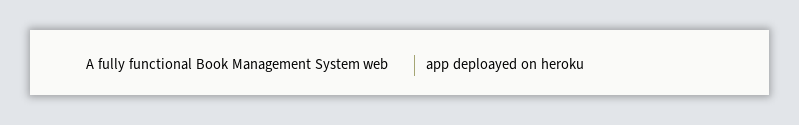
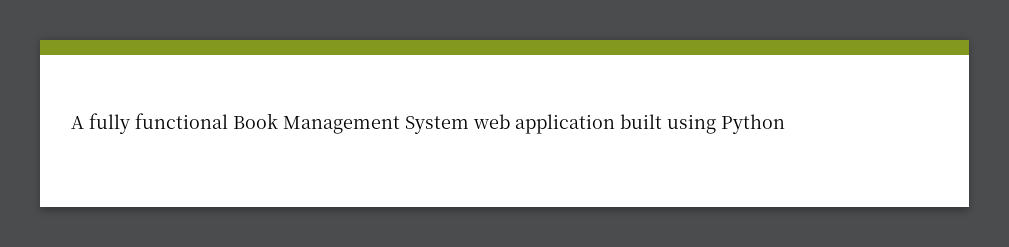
- A fully functional Book Management System web app deploayed on heroku
+ A fully functional Book Management System web application built using Python

